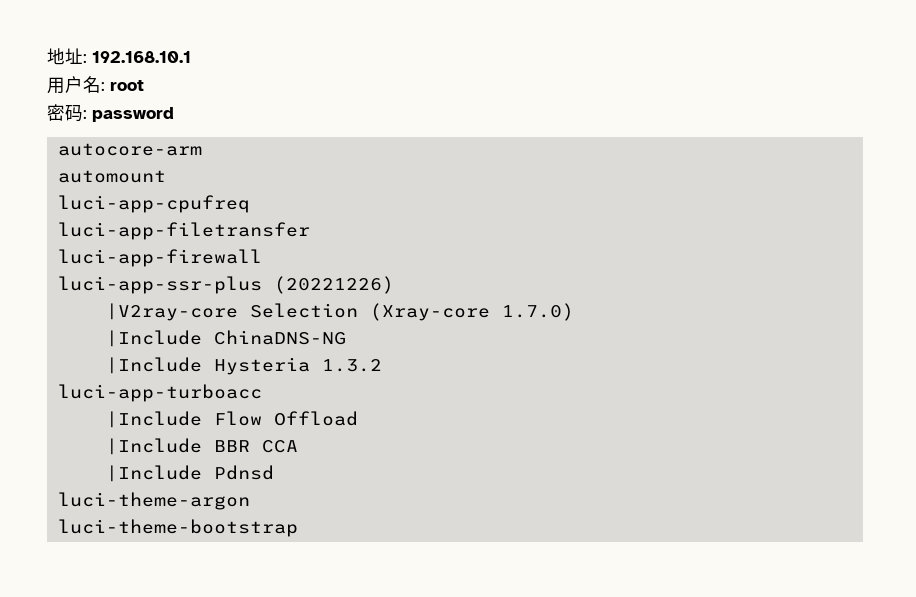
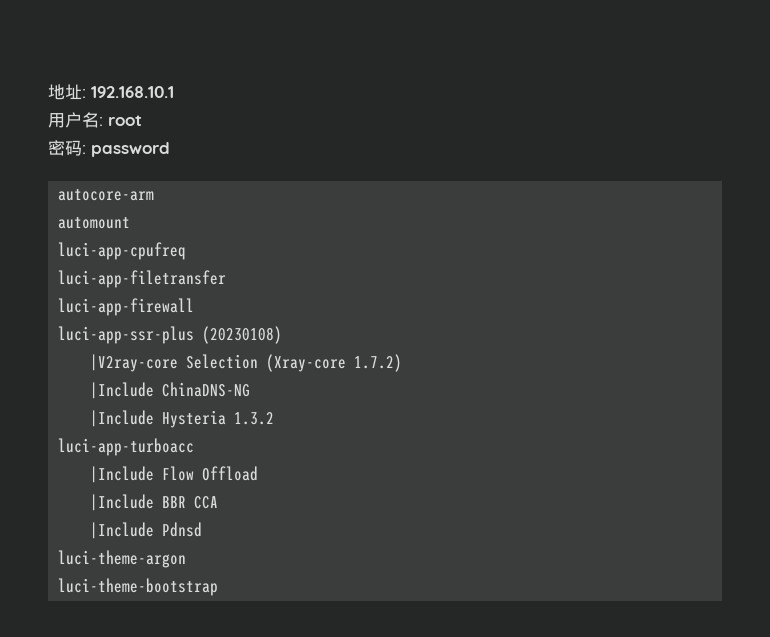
- luci-app-ssr-plus (20221226)
+ luci-app-ssr-plus (20230108)
- |V2ray-core Selection (Xray-core 1.7.0)
+ |V2ray-core Selection (Xray-core 1.7.2)

